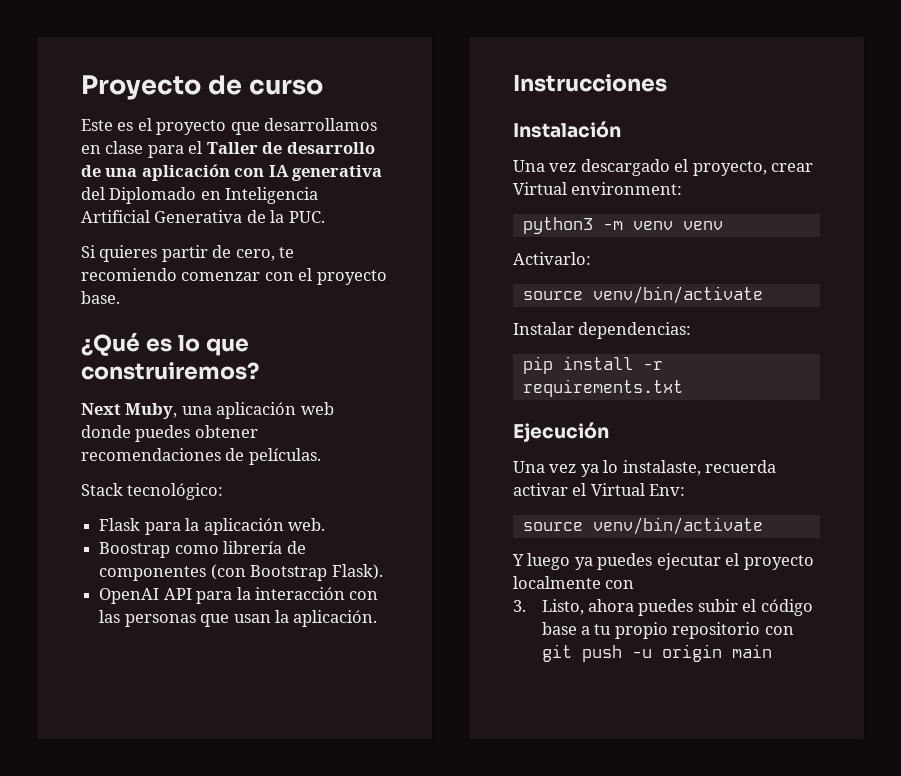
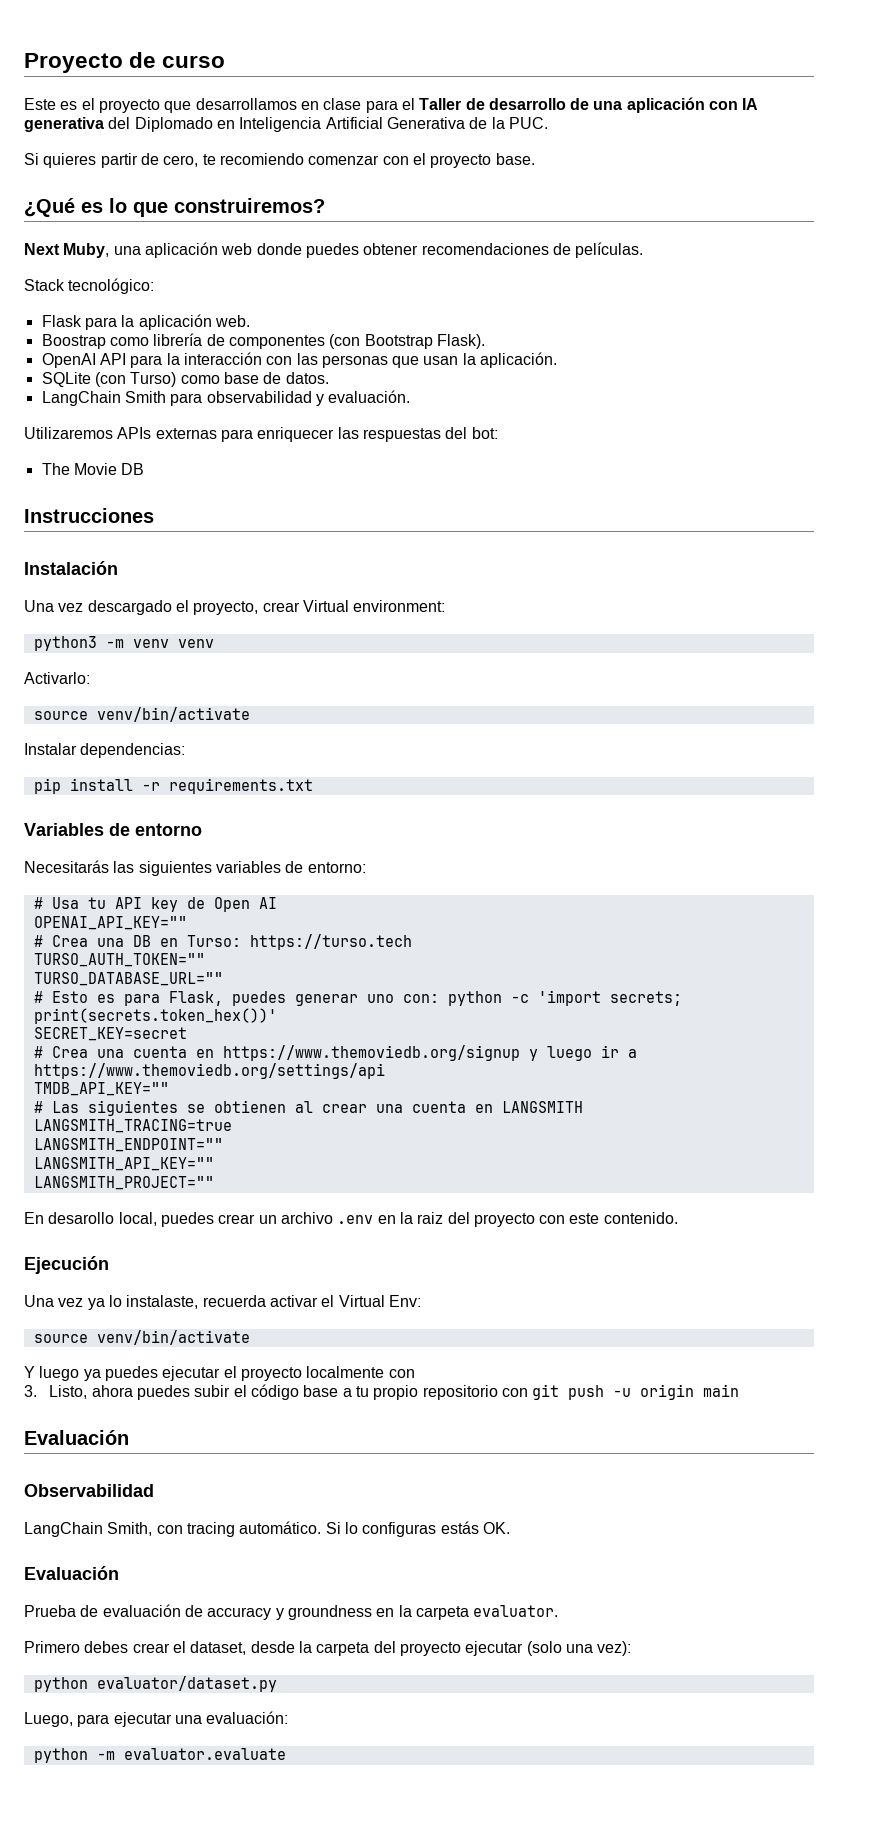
+ SQLite (con Turso) como base de datos.
+ LangChain Smith para observabilidad y evaluación.
+ Utilizaremos APIs externas para enriquecer las respuestas del bot:
+ The Movie DB
+ Variables de entorno
+ Necesitarás las siguientes variables de entorno:
+ # Usa tu API key de Open AI
+ OPENAI_API_KEY=""
+ # Crea una DB en Turso: https://turso.tech
+ TURSO_AUTH_TOKEN=""
+ TURSO_DATABASE_URL=""
+ # Esto es para Flask, puedes generar uno con: python -c 'import secrets; print(secrets.token_hex())'
+ SECRET_KEY=secret
+ # Crea una cuenta en https://www.themoviedb.org/signup y luego ir a https://www.themoviedb.org/settings/api
+ TMDB_API_KEY=""
+ # Las siguientes se obtienen al crear una cuenta en LANGSMITH
+ LANGSMITH_TRACING=true
+ LANGSMITH_ENDPOINT=""
+ LANGSMITH_API_KEY=""
+ LANGSMITH_PROJECT=""
+ En desarollo local, puedes crear un archivo .env en la raiz del proyecto con este contenido.
  3. Listo, ahora puedes subir el código base a tu propio repositorio con git push -u origin main
+ Evaluación
+ Observabilidad
+ LangChain Smith, con tracing automático. Si lo configuras estás OK.
+ Evaluación
+ Prueba de evaluación de accuracy y groundness en la carpeta evaluator.
+ Primero debes crear el dataset, desde la carpeta del proyecto ejecutar (solo una vez):
+ python evaluator/dataset.py
+ Luego, para ejecutar una evaluación:
+ python -m evaluator.evaluate

